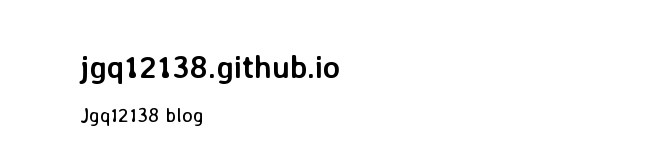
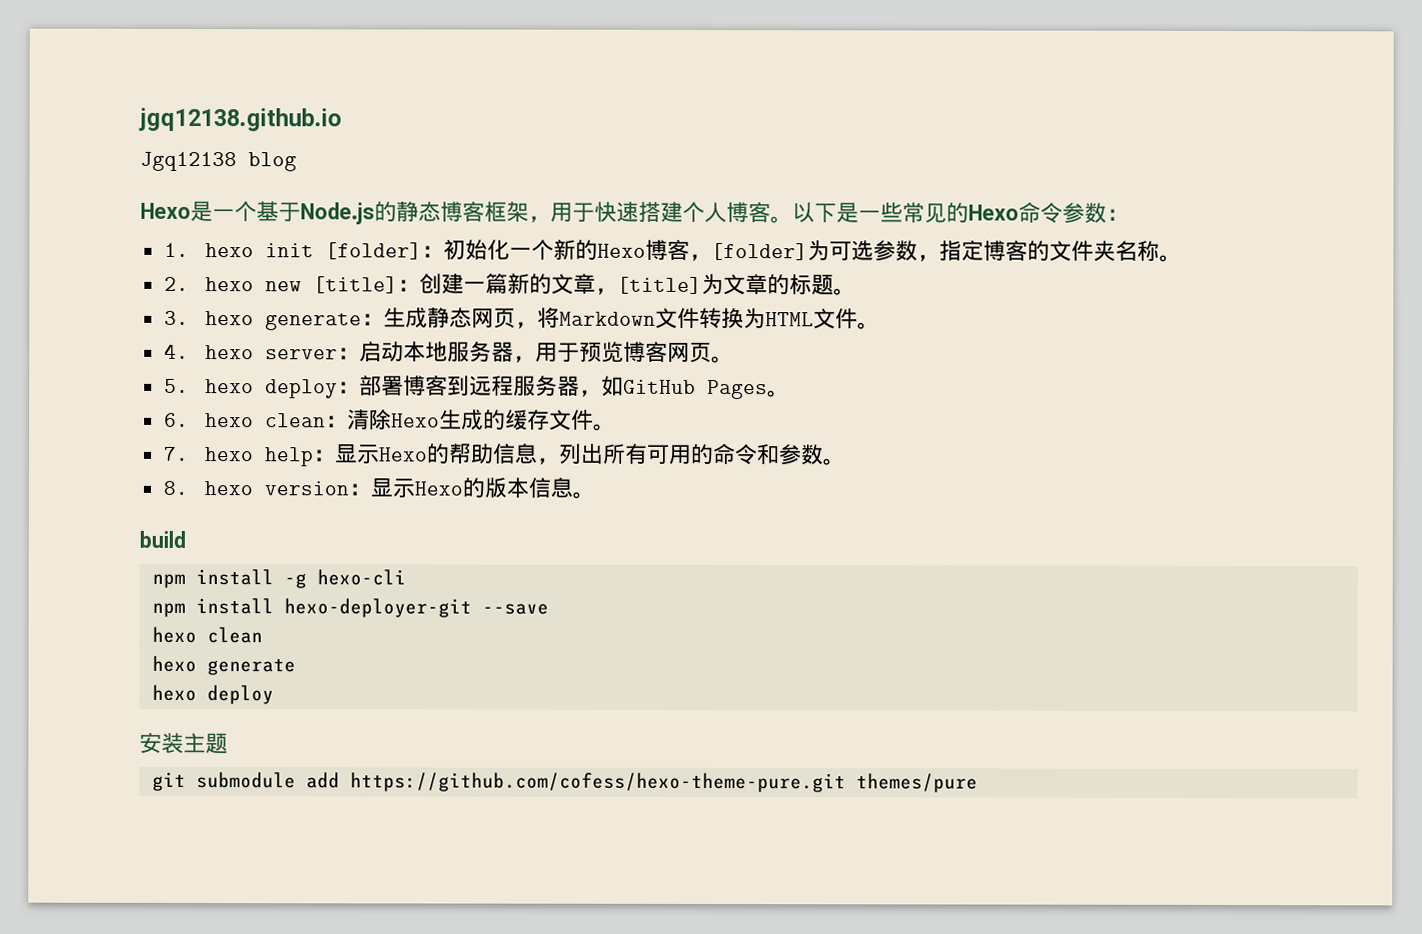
+ Hexo是一个基于Node.js的静态博客框架，用于快速搭建个人博客。以下是一些常见的Hexo命令参数：
+ 1. hexo init [folder]：初始化一个新的Hexo博客，[folder]为可选参数，指定博客的文件夹名称。
+ 2. hexo new [title]：创建一篇新的文章，[title]为文章的标题。
+ 3. hexo generate：生成静态网页，将Markdown文件转换为HTML文件。
+ 4. hexo server：启动本地服务器，用于预览博客网页。
+ 5. hexo deploy：部署博客到远程服务器，如GitHub Pages。
+ 6. hexo clean：清除Hexo生成的缓存文件。
+ 7. hexo help：显示Hexo的帮助信息，列出所有可用的命令和参数。
+ 8. hexo version：显示Hexo的版本信息。
+ build
+ npm install -g hexo-cli
+ npm install hexo-deployer-git --save
+ hexo clean
+ hexo generate
+ hexo deploy
+ 安装主题
+ git submodule add https://github.com/cofess/hexo-theme-pure.git themes/pure

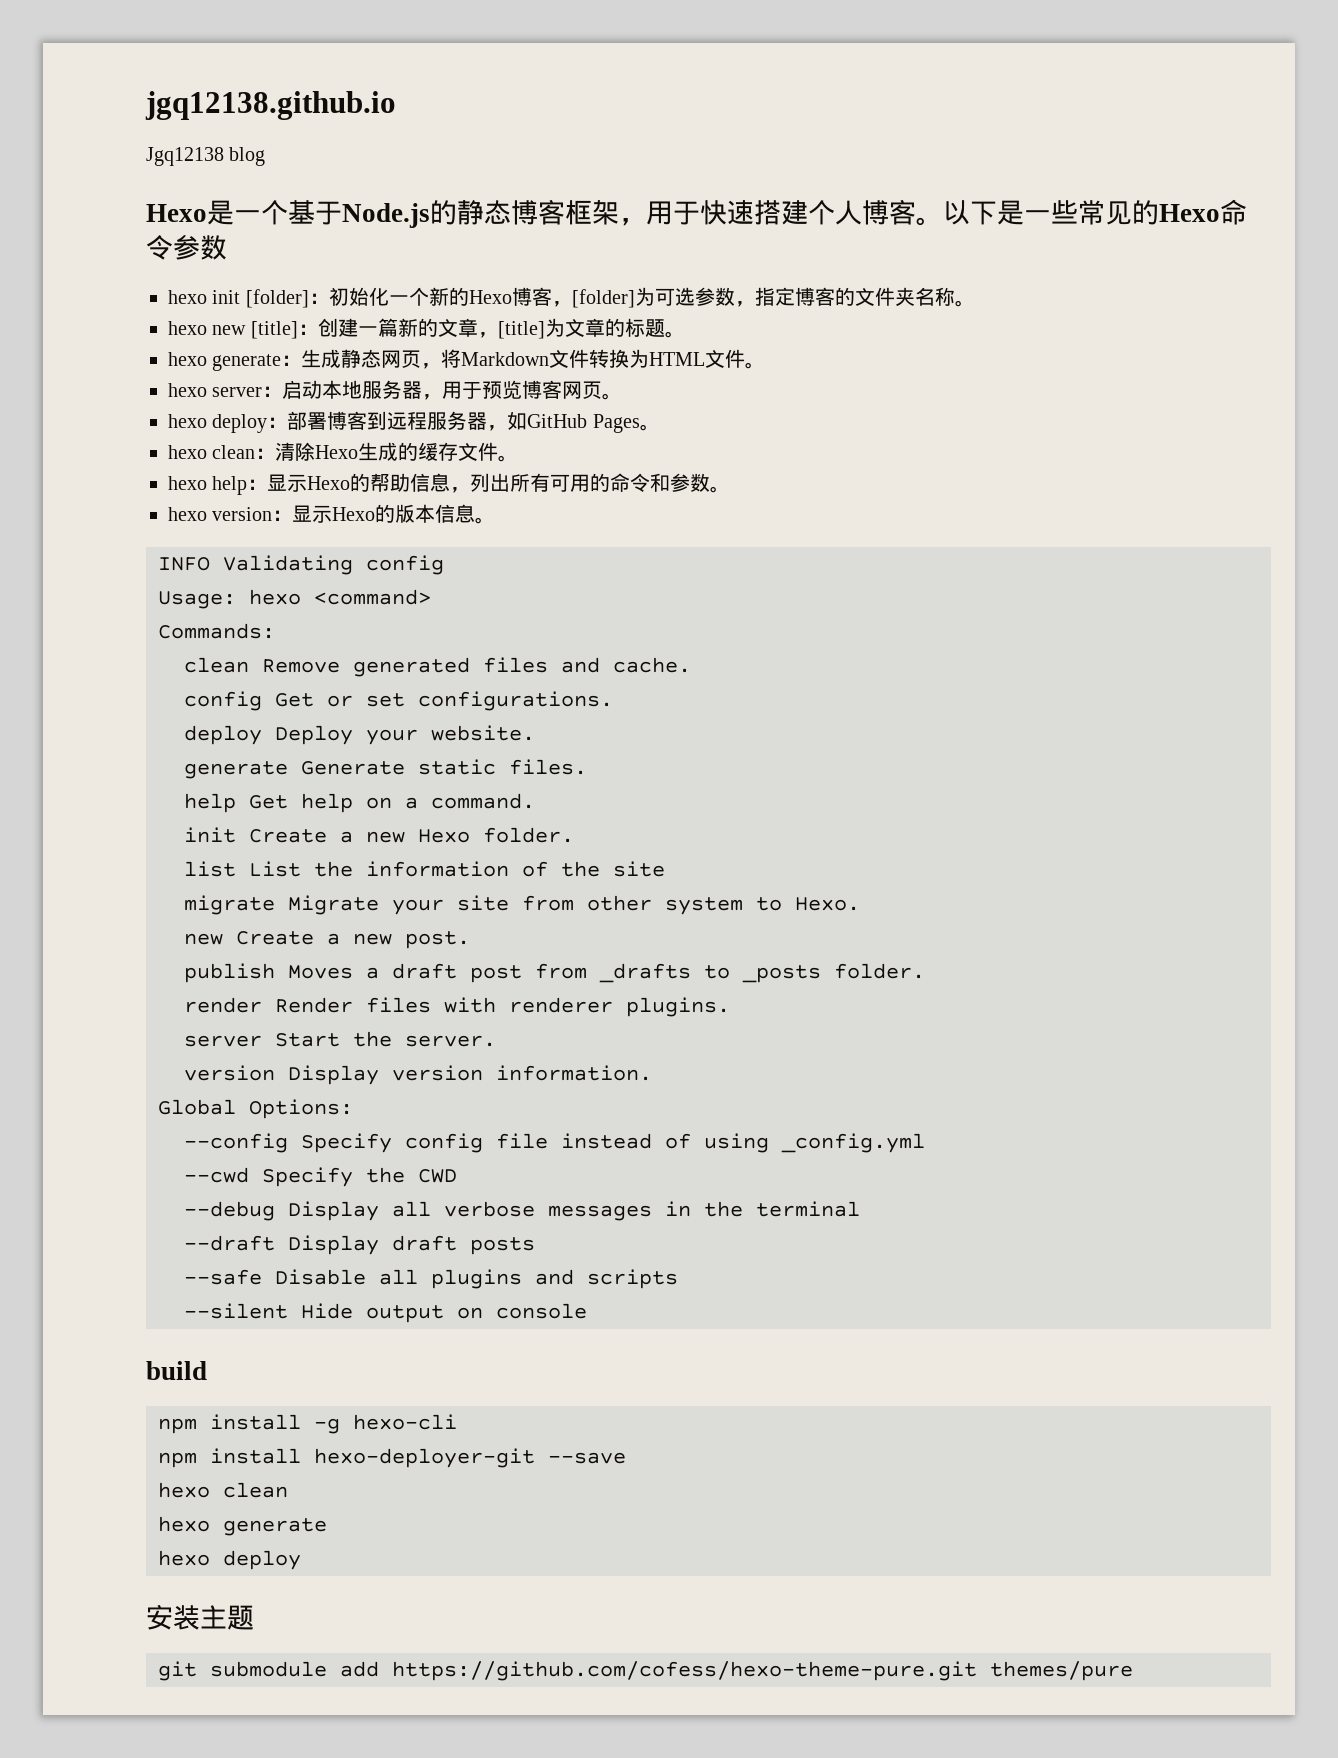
- 以下是一些常见的Hexo命令参数：
- 1. hexo init [folder]：初始化一个新的Hexo博客，[folder]为可选参数，指定博客的文件夹名称。
+ 以下是一些常见的Hexo命令参数
+ hexo init [folder]：初始化一个新的Hexo博客，[folder]为可选参数，指定博客的文件夹名称。
- 2. hexo new [title]：创建一篇新的文章，[title]为文章的标题。
+ hexo new [title]：创建一篇新的文章，[title]为文章的标题。
- 3. hexo generate：生成静态网页，将Markdown文件转换为HTML文件。
+ hexo generate：生成静态网页，将Markdown文件转换为HTML文件。
- 4. hexo server：启动本地服务器，用于预览博客网页。
+ hexo server：启动本地服务器，用于预览博客网页。
- 5. hexo deploy：部署博客到远程服务器，如GitHub Pages。
+ hexo deploy：部署博客到远程服务器，如GitHub Pages。
- 6. hexo clean：清除Hexo生成的缓存文件。
+ hexo clean：清除Hexo生成的缓存文件。
- 7. hexo help：显示Hexo的帮助信息，列出所有可用的命令和参数。
+ hexo help：显示Hexo的帮助信息，列出所有可用的命令和参数。
- 8. hexo version：显示Hexo的版本信息。
+ hexo version：显示Hexo的版本信息。
+ INFO Validating config
+ Usage: hexo <command>
+ Commands:
+ clean Remove generated files and cache.
+ config Get or set configurations.
+ deploy Deploy your website.
+ generate Generate static files.
+ help Get help on a command.
+ init Create a new Hexo folder.
+ list List the information of the site
+ migrate Migrate your site from other system to Hexo.
+ new Create a new post.
+ publish Moves a draft post from _drafts to _posts folder.
+ render Render files with renderer plugins.
+ server Start the server.
+ version Display version information.
+ Global Options:
+ --config Specify config file instead of using _config.yml
+ --cwd Specify the CWD
+ --debug Display all verbose messages in the terminal
+ --draft Display draft posts
+ --safe Disable all plugins and scripts
+ --silent Hide output on console

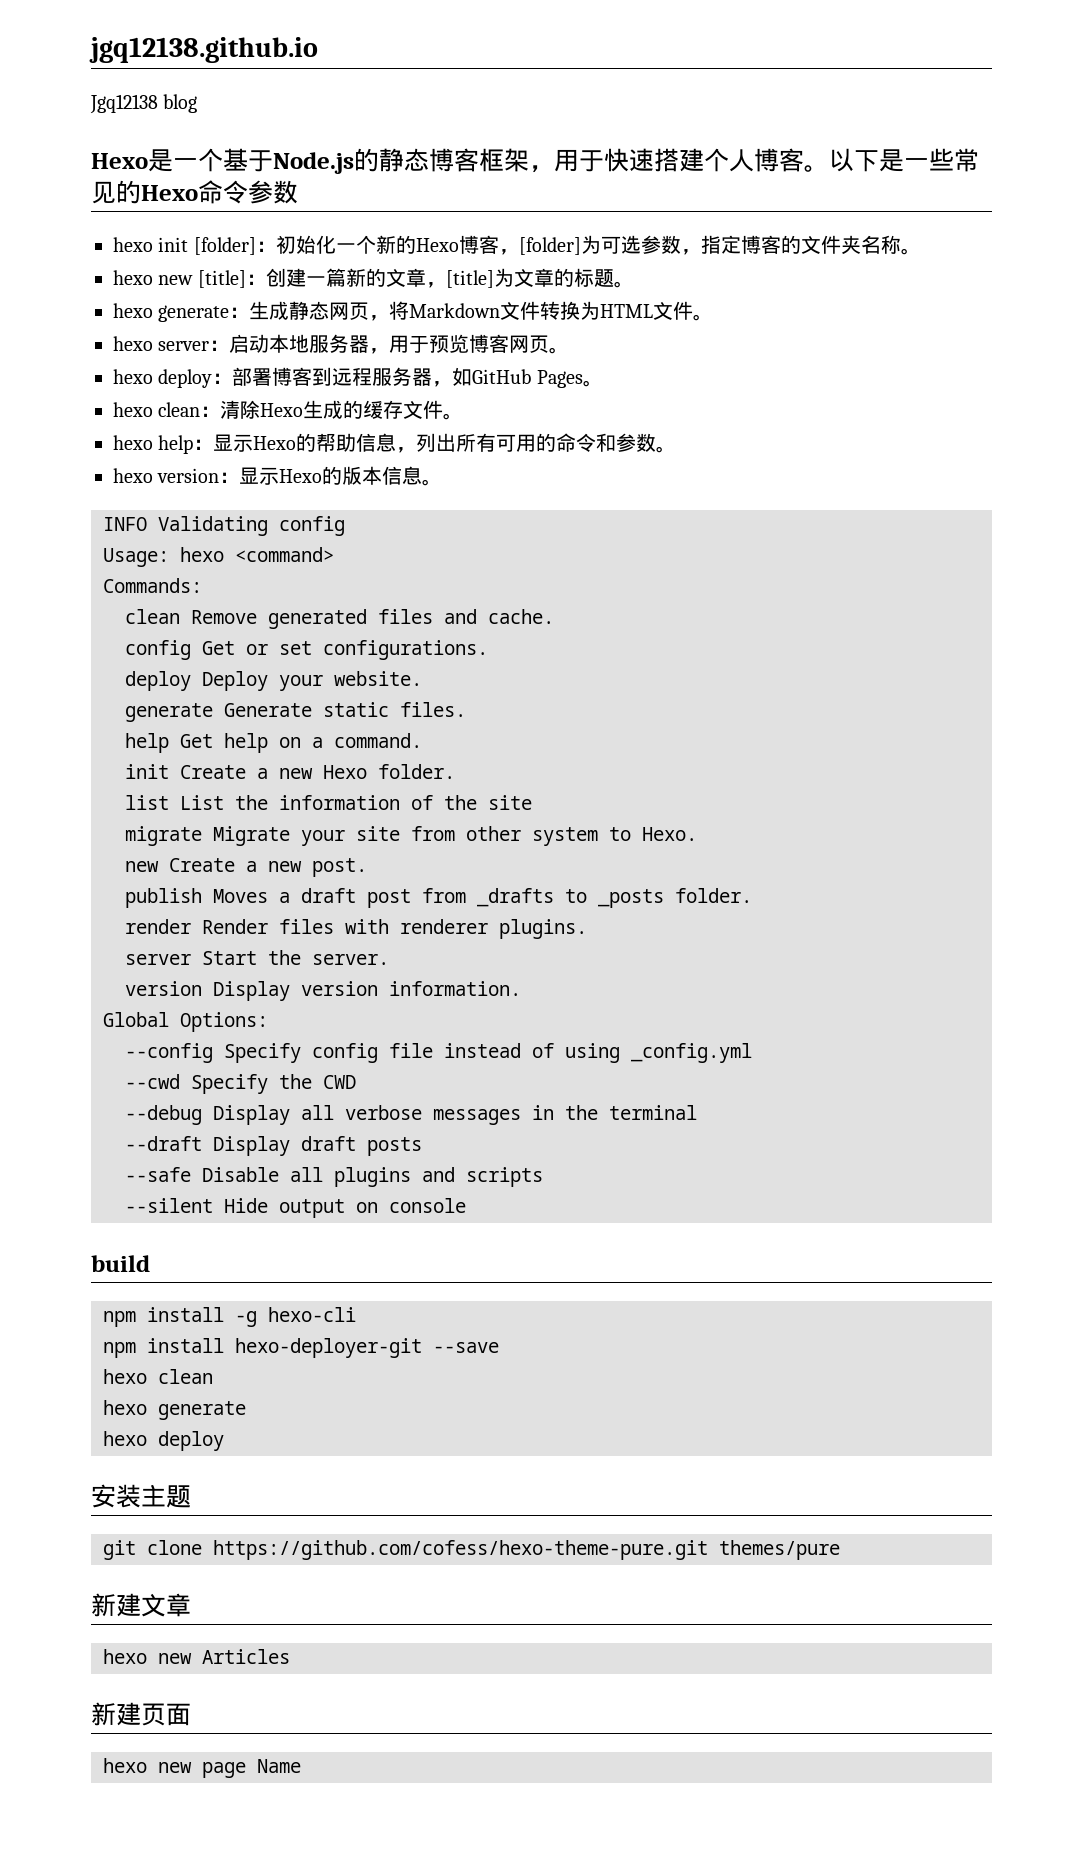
- git submodule add https://github.com/cofess/hexo-theme-pure.git themes/pure
+ git clone https://github.com/cofess/hexo-theme-pure.git themes/pure
+ 新建文章
+ hexo new Articles
+ 新建页面
+ hexo new page Name

